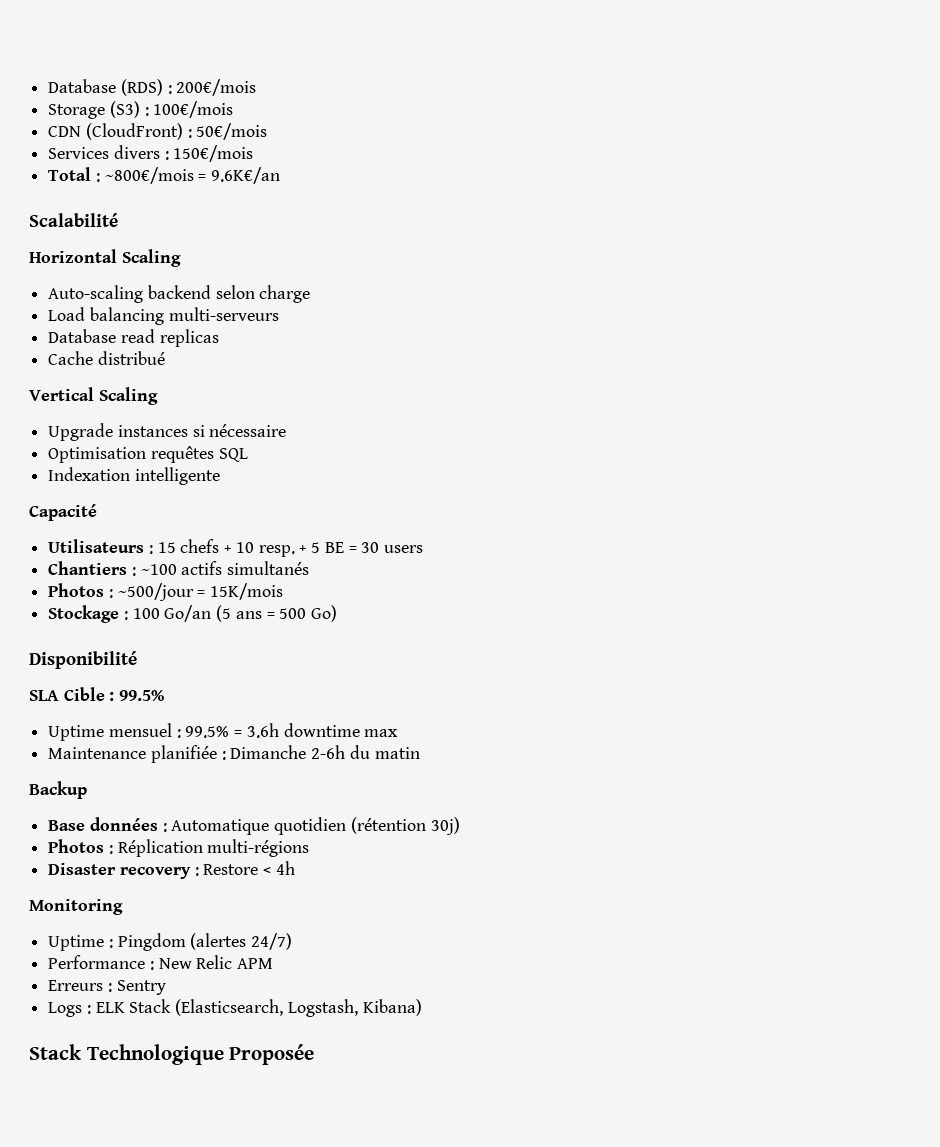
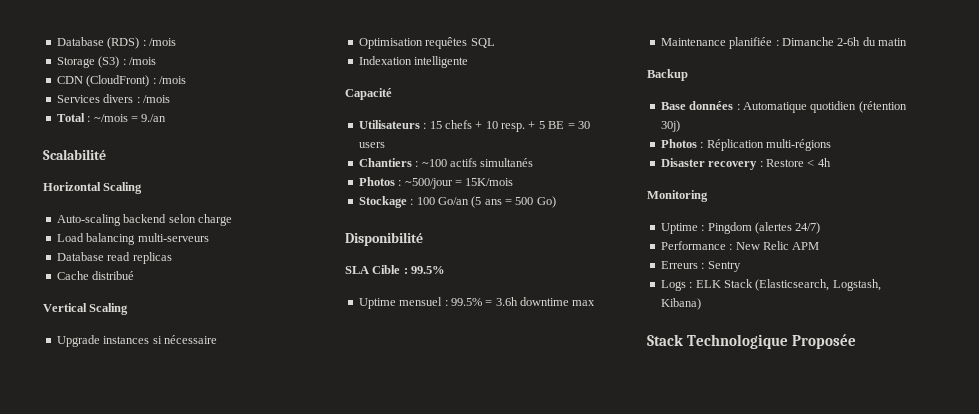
- Database (RDS) : 200€/mois
+ Database (RDS) : /mois
- Storage (S3) : 100€/mois
+ Storage (S3) : /mois
- CDN (CloudFront) : 50€/mois
+ CDN (CloudFront) : /mois
- Services divers : 150€/mois
+ Services divers : /mois
- Total : ~800€/mois = 9.6K€/an
+ Total : ~/mois = 9./an

